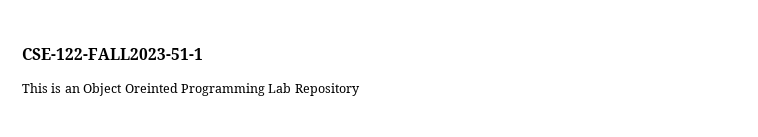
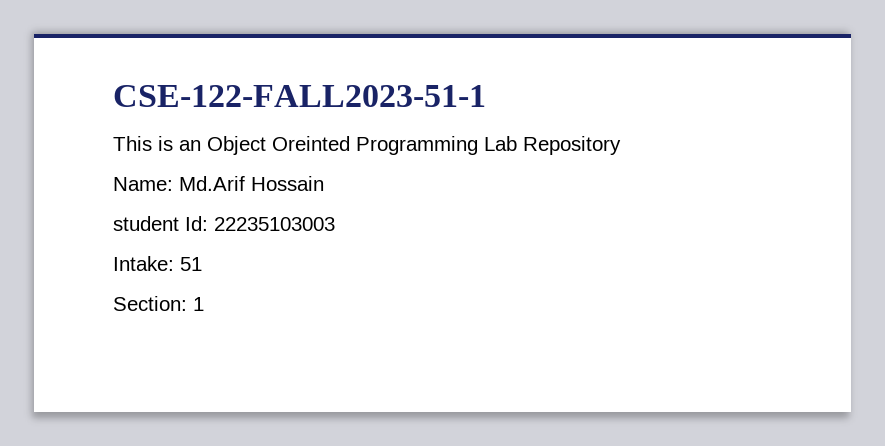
+ Name: Md.Arif Hossain
+ student Id: 22235103003
+ Intake: 51
+ Section: 1

